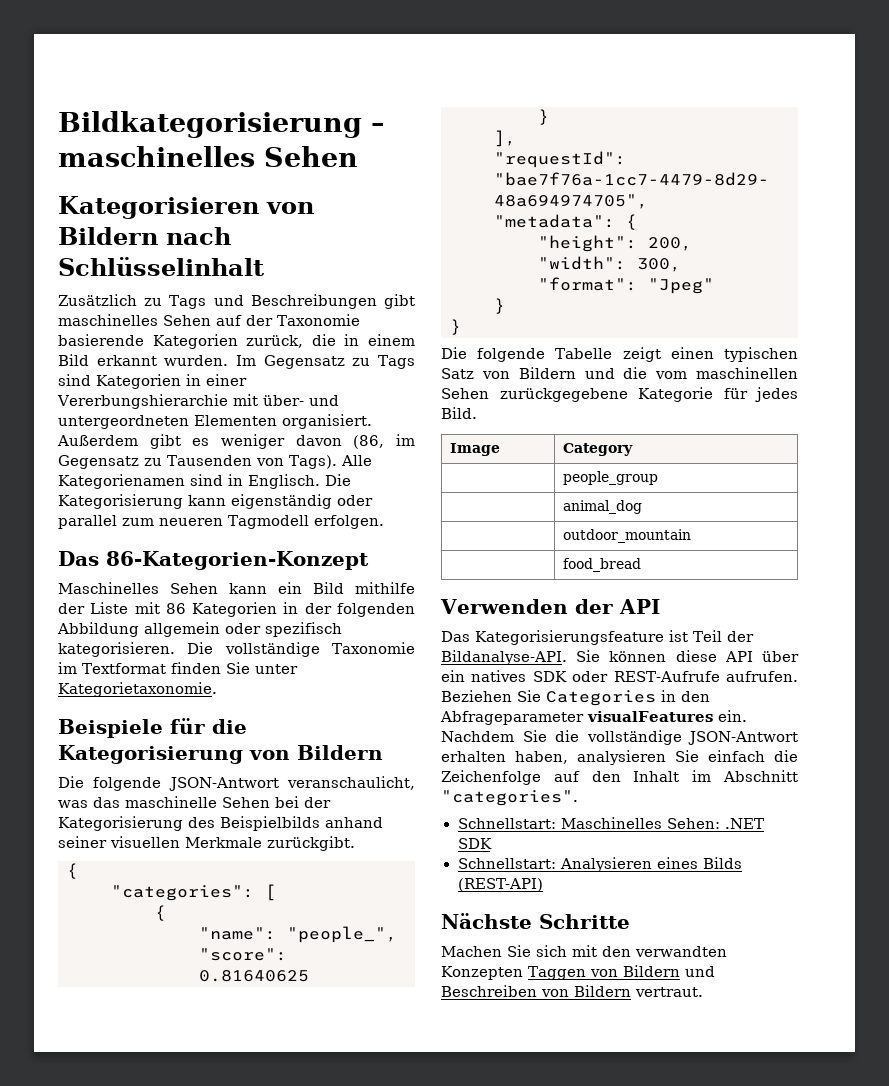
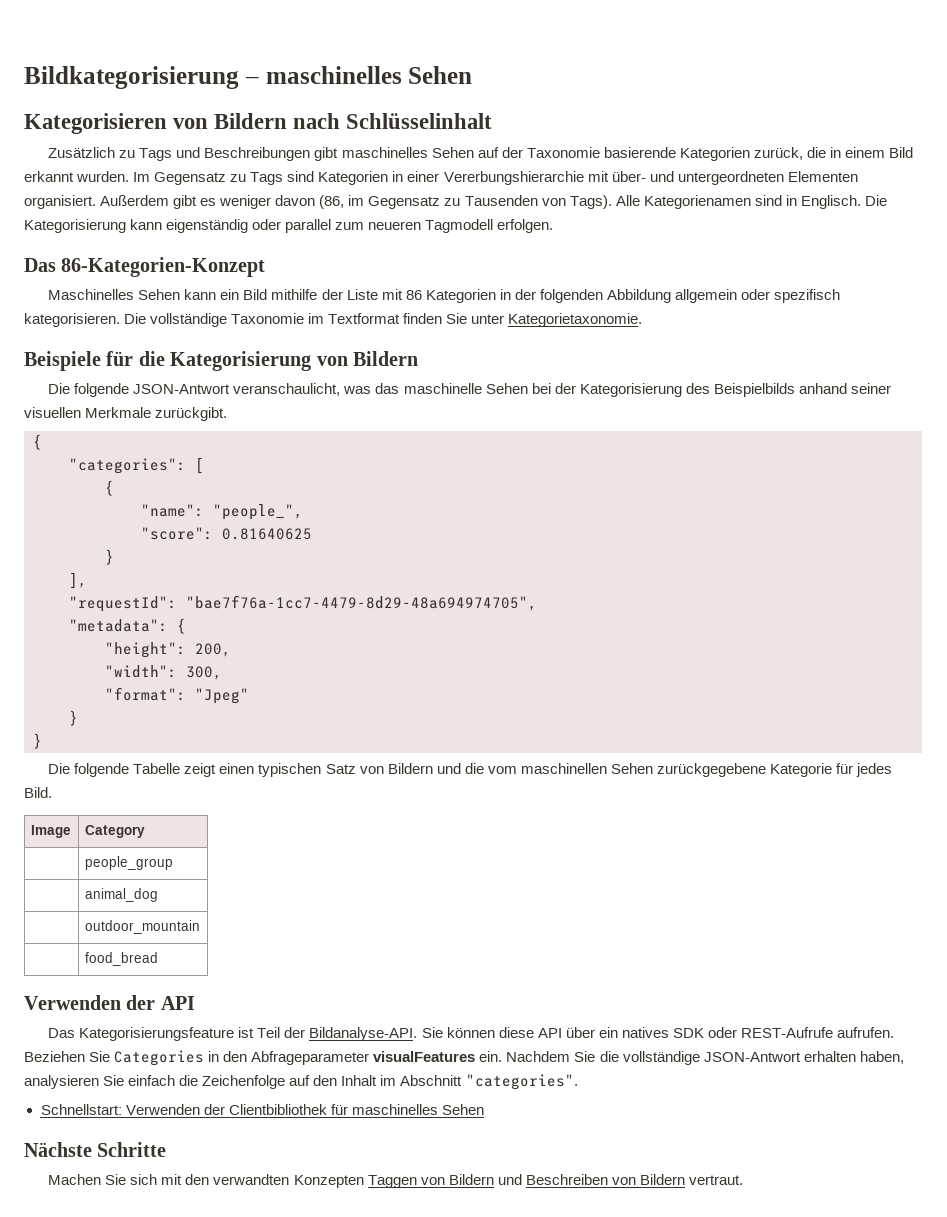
- Schnellstart: Maschinelles Sehen: .NET SDK
- Schnellstart: Analysieren eines Bilds (REST-API)
+ Schnellstart: Verwenden der Clientbibliothek für maschinelles Sehen

